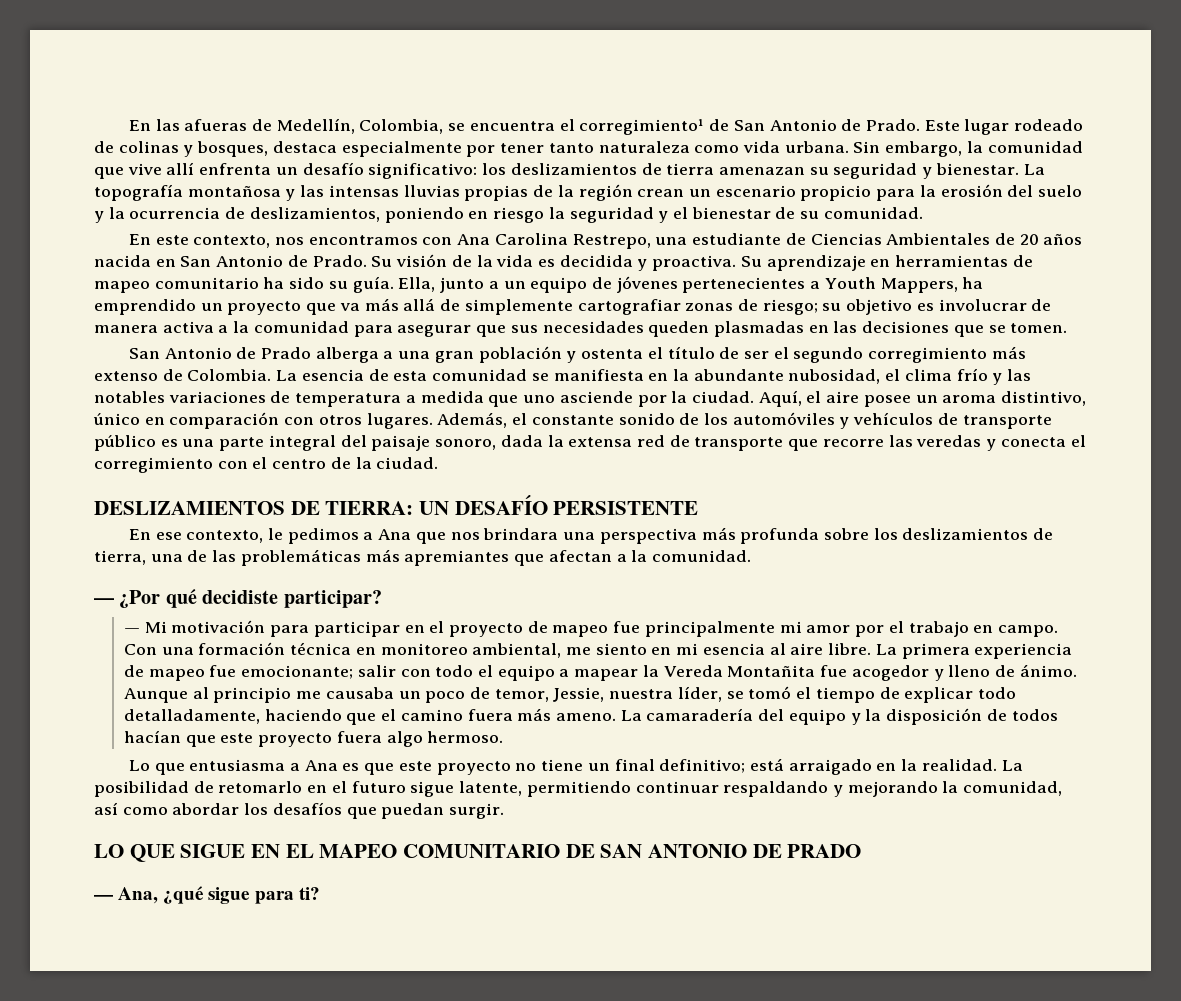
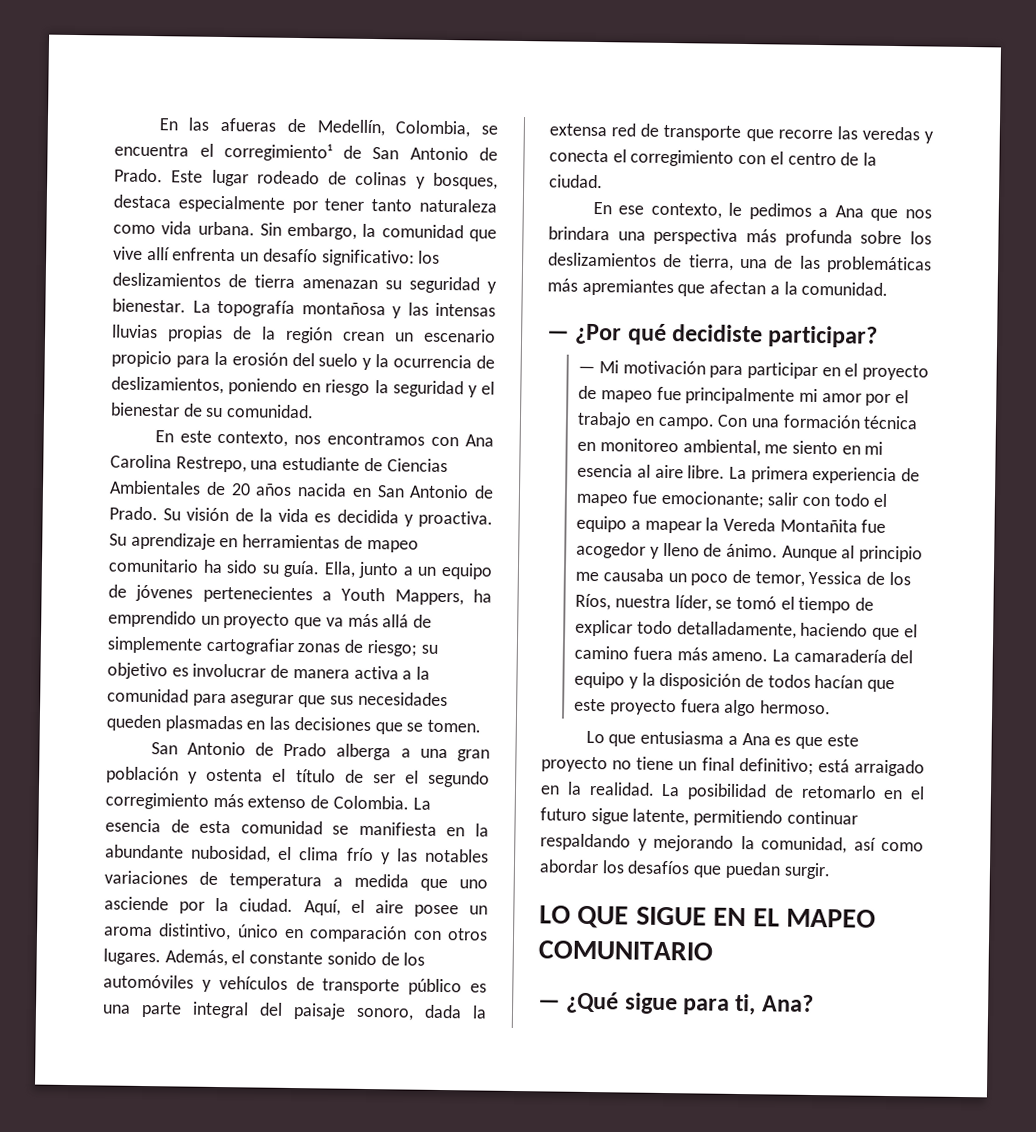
- DESLIZAMIENTOS DE TIERRA: UN DESAFÍO PERSISTENTE
- Aunque al principio me causaba un poco de temor, Jessie, nuestra líder, se tomó el tiempo de explicar todo detalladamente, haciendo que el camino fuera más ameno.
+ Aunque al principio me causaba un poco de temor, Yessica de los Ríos, nuestra líder, se tomó el tiempo de explicar todo detalladamente, haciendo que el camino fuera más ameno.
- LO QUE SIGUE EN EL MAPEO COMUNITARIO DE SAN ANTONIO DE PRADO
- — Ana, ¿qué sigue para ti?
+ LO QUE SIGUE EN EL MAPEO COMUNITARIO
+ — ¿Qué sigue para ti, Ana?

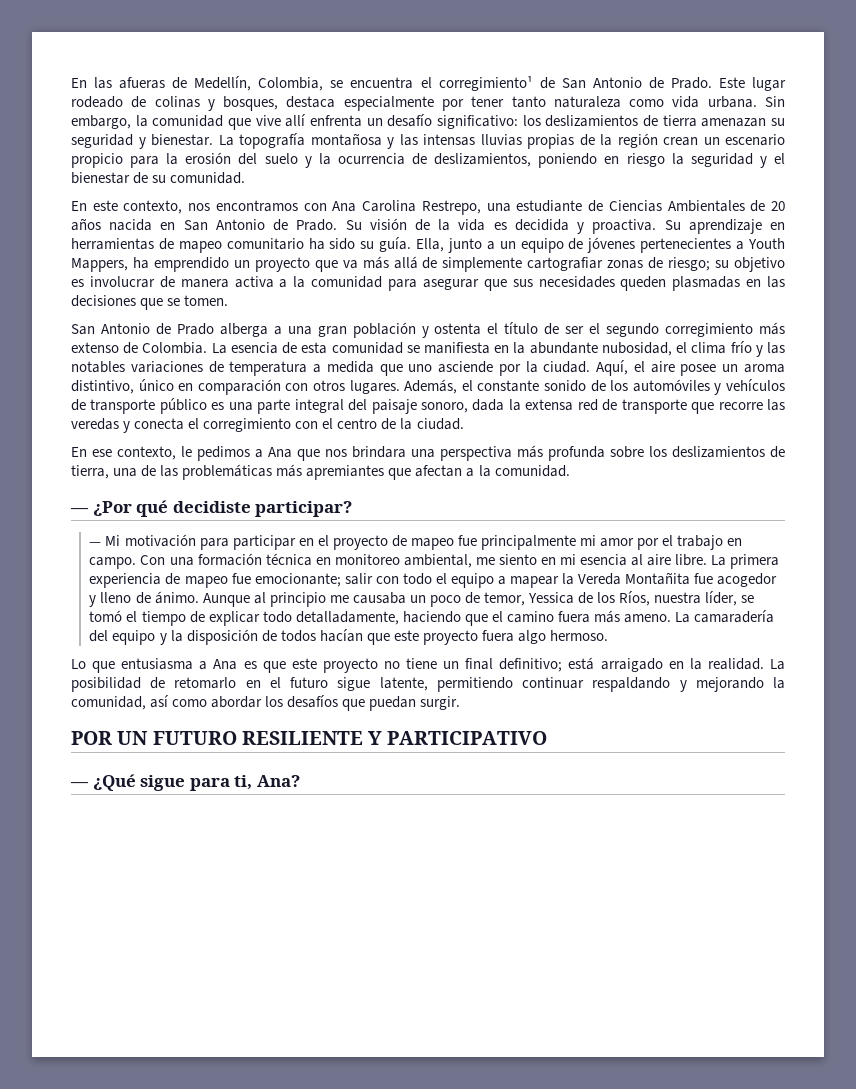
- LO QUE SIGUE EN EL MAPEO COMUNITARIO
+ POR UN FUTURO RESILIENTE Y PARTICIPATIVO

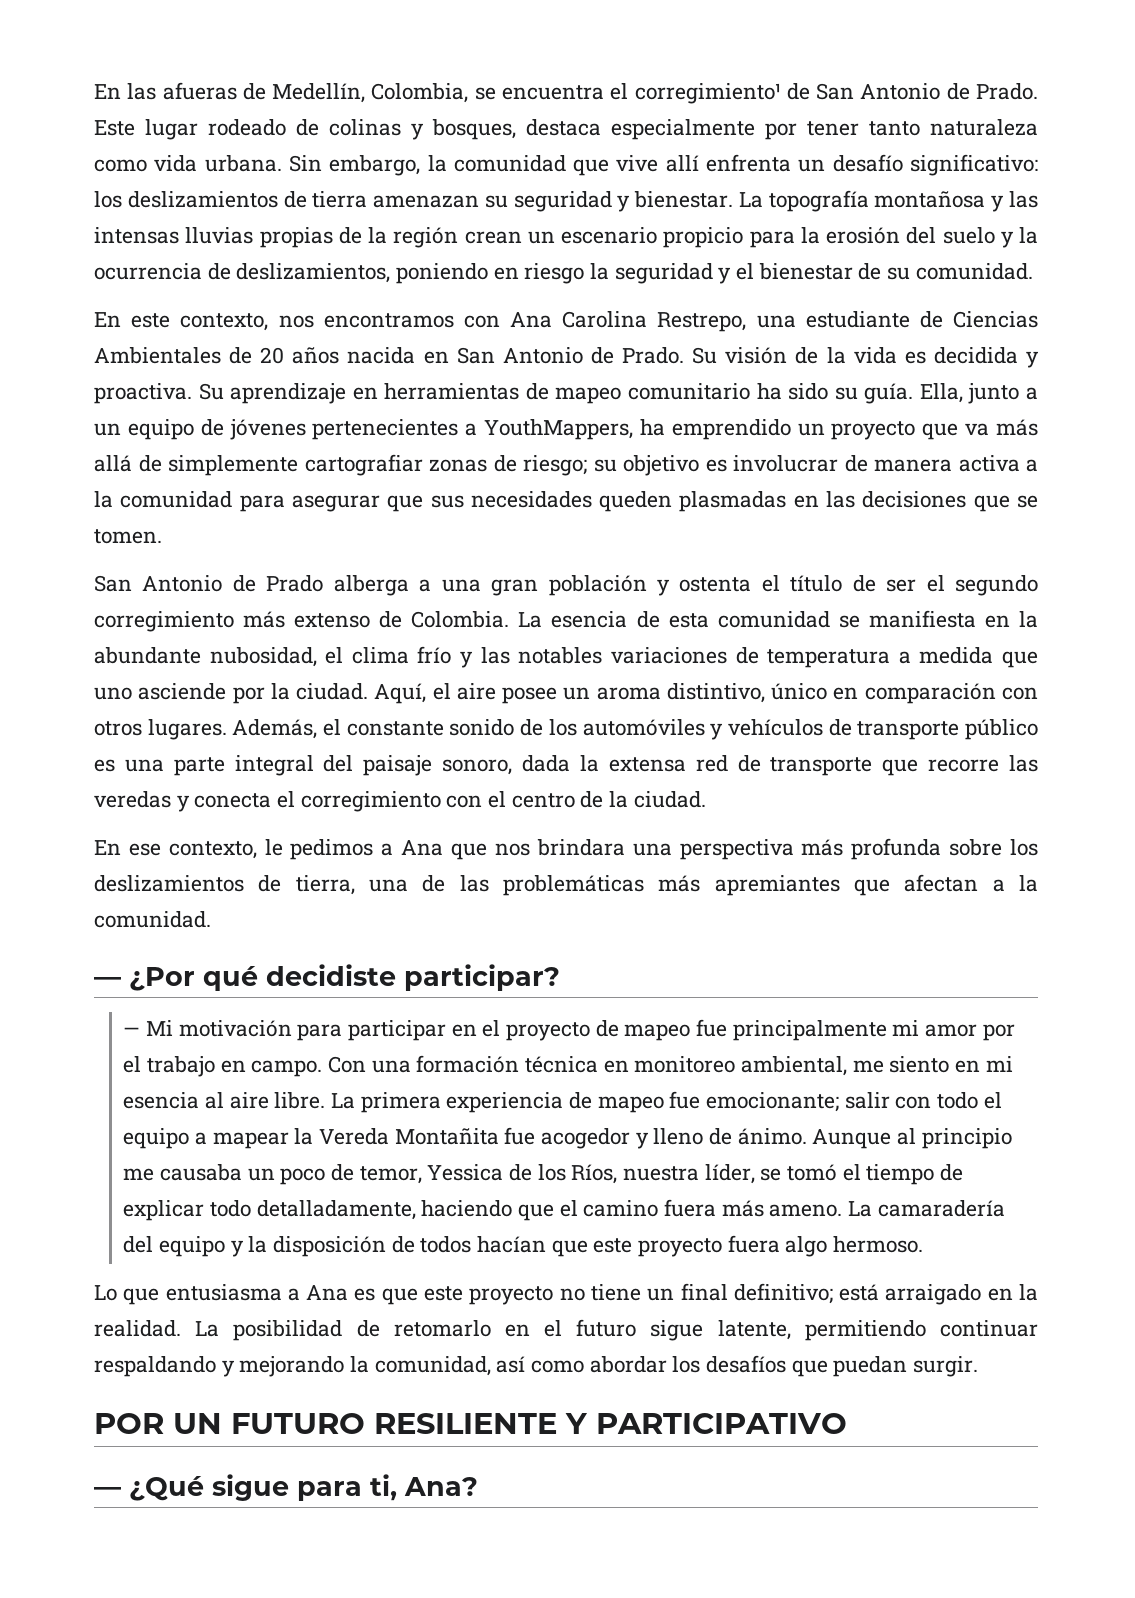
- Ella, junto a un equipo de jóvenes pertenecientes a Youth Mappers, ha emprendido un proyecto que va más allá de simplemente cartografiar zonas de riesgo; su objetivo es involucrar de manera activa a la comunidad para asegurar que sus necesidades queden plasmadas en las decisiones que se tomen.
+ Ella, junto a un equipo de jóvenes pertenecientes a YouthMappers, ha emprendido un proyecto que va más allá de simplemente cartografiar zonas de riesgo; su objetivo es involucrar de manera activa a la comunidad para asegurar que sus necesidades queden plasmadas en las decisiones que se tomen.

